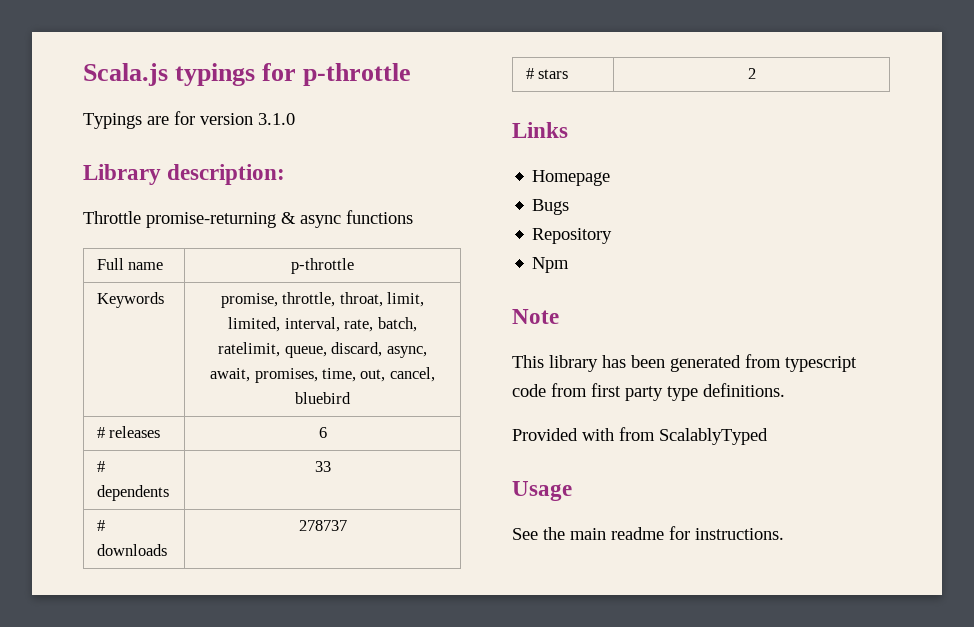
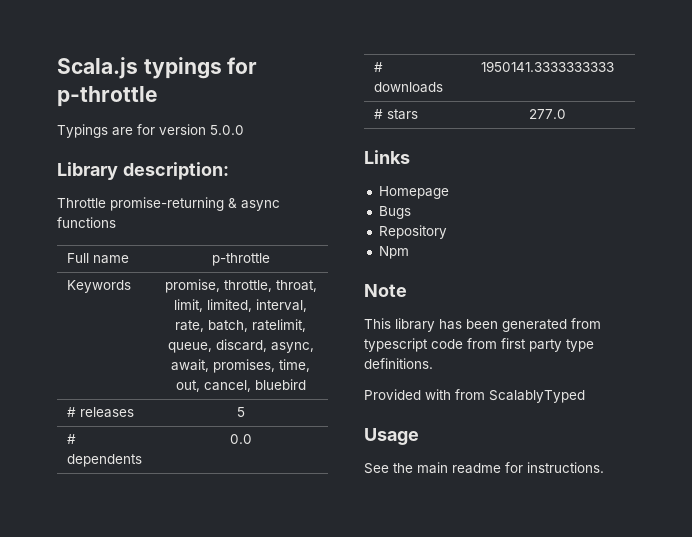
- Typings are for version 3.1.0
+ Typings are for version 5.0.0
- # releases | 6
+ # releases | 5
- # dependents | 33
+ # dependents | 0.0
- # downloads | 278737
+ # downloads | 1950141.3333333333
- # stars | 2
+ # stars | 277.0

